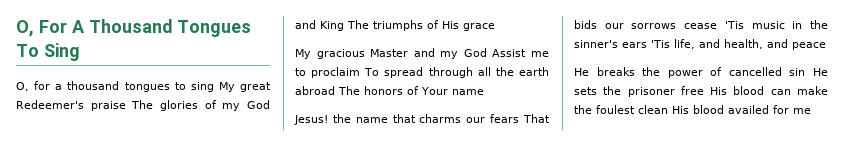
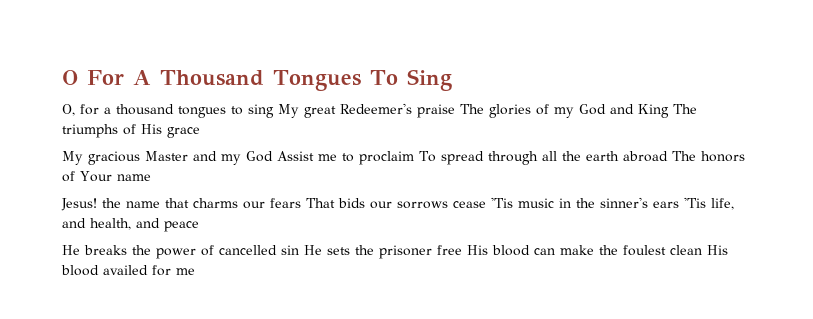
- O, For A Thousand Tongues To Sing
+ O For A Thousand Tongues To Sing

